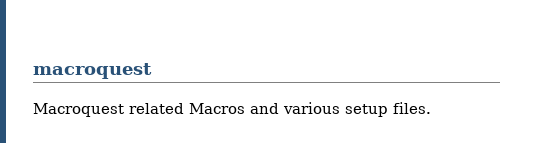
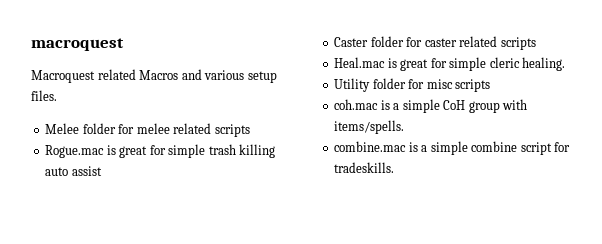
+ Melee folder for melee related scripts
+ Rogue.mac is great for simple trash killing auto assist
+ Caster folder for caster related scripts
+ Heal.mac is great for simple cleric healing.
+ Utility folder for misc scripts
+ coh.mac is a simple CoH group with items/spells.
+ combine.mac is a simple combine script for tradeskills.

